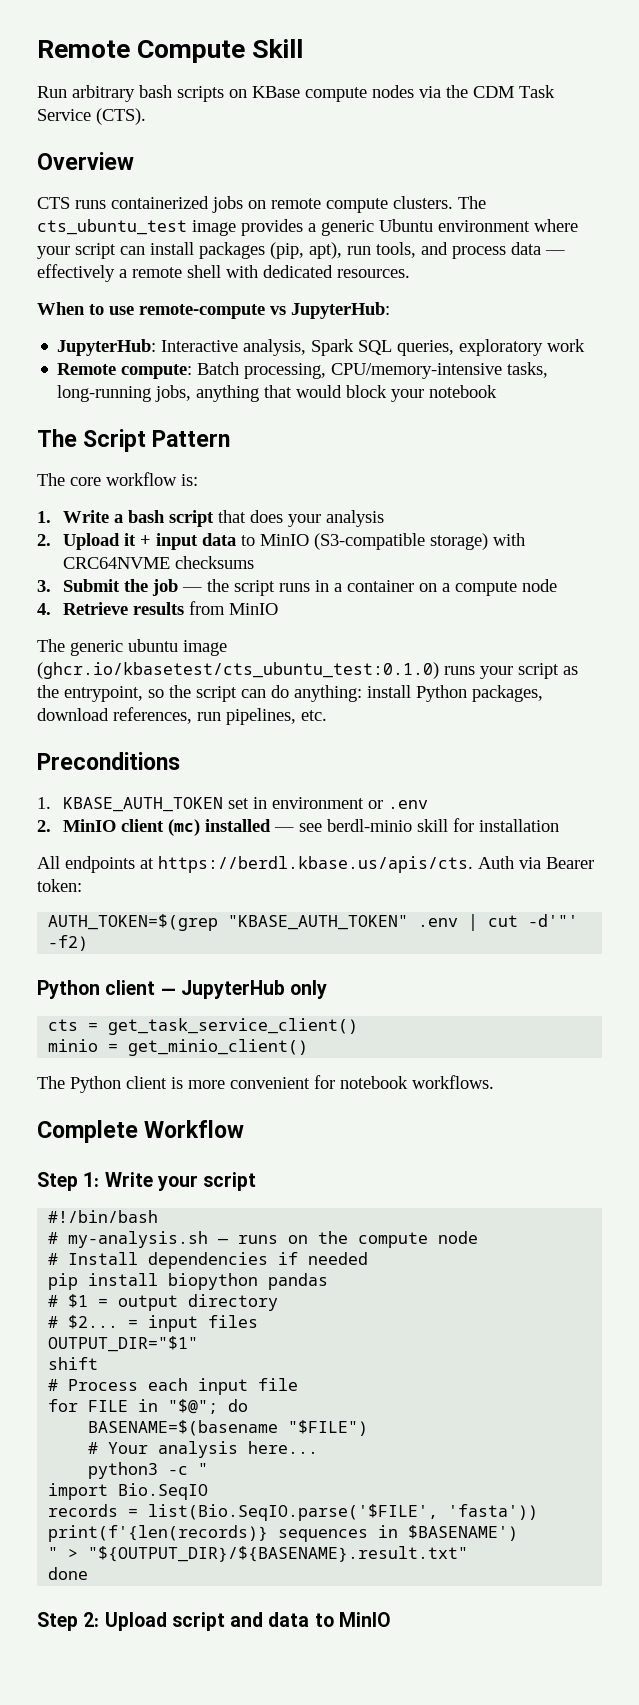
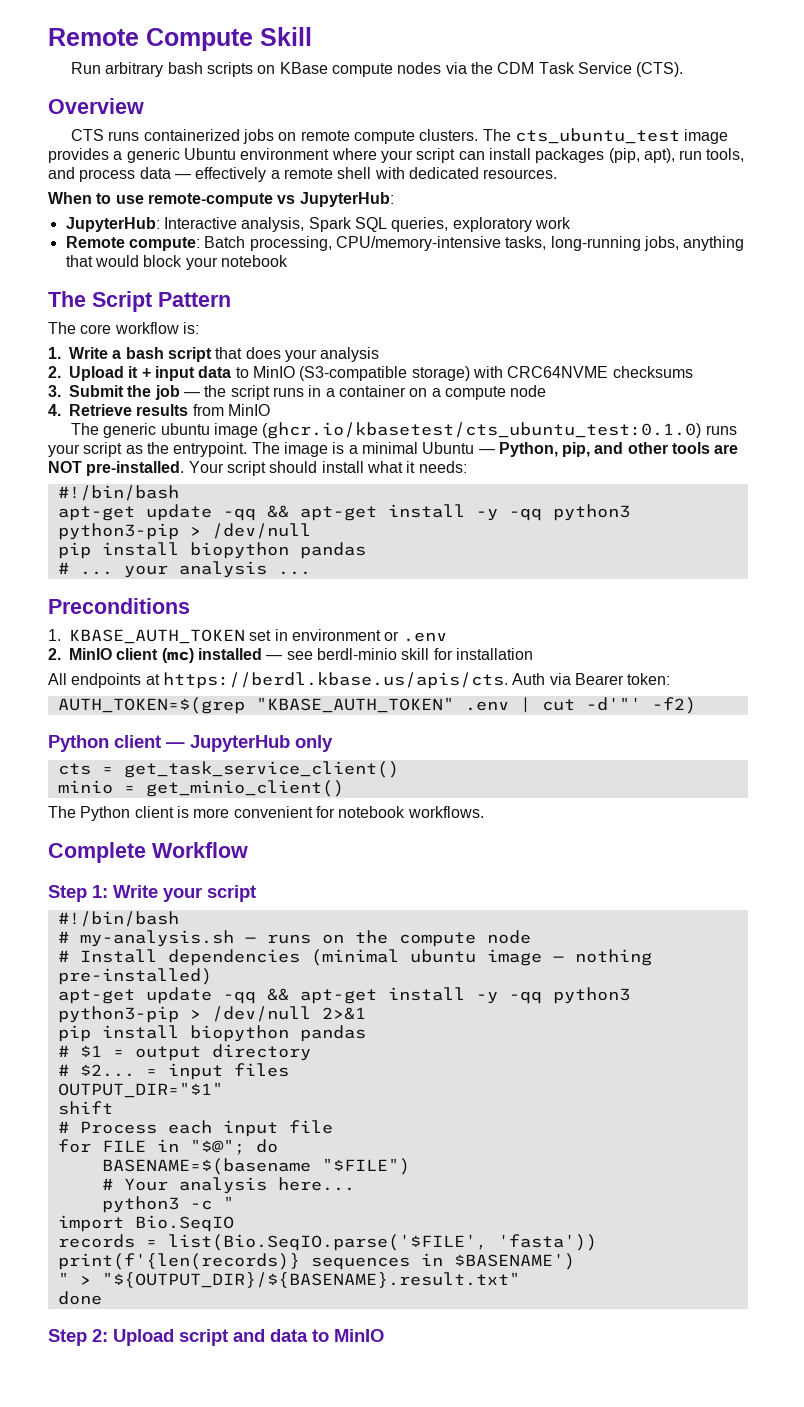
- The generic ubuntu image (ghcr.io/kbasetest/cts_ubuntu_test:0.1.0) runs your script as the entrypoint, so the script can do anything: install Python packages, download references, run pipelines, etc.
+ The generic ubuntu image (ghcr.io/kbasetest/cts_ubuntu_test:0.1.0) runs your script as the entrypoint. The image is a minimal Ubuntu — Python, pip, and other tools are NOT pre-installed. Your script should install what it needs:
+ #!/bin/bash
+ apt-get update -qq && apt-get install -y -qq python3 python3-pip > /dev/null
+ pip install biopython pandas
+ # ... your analysis ...
- # Install dependencies if needed
+ # Install dependencies (minimal ubuntu image — nothing pre-installed)
+ apt-get update -qq && apt-get install -y -qq python3 python3-pip > /dev/null 2>&1

